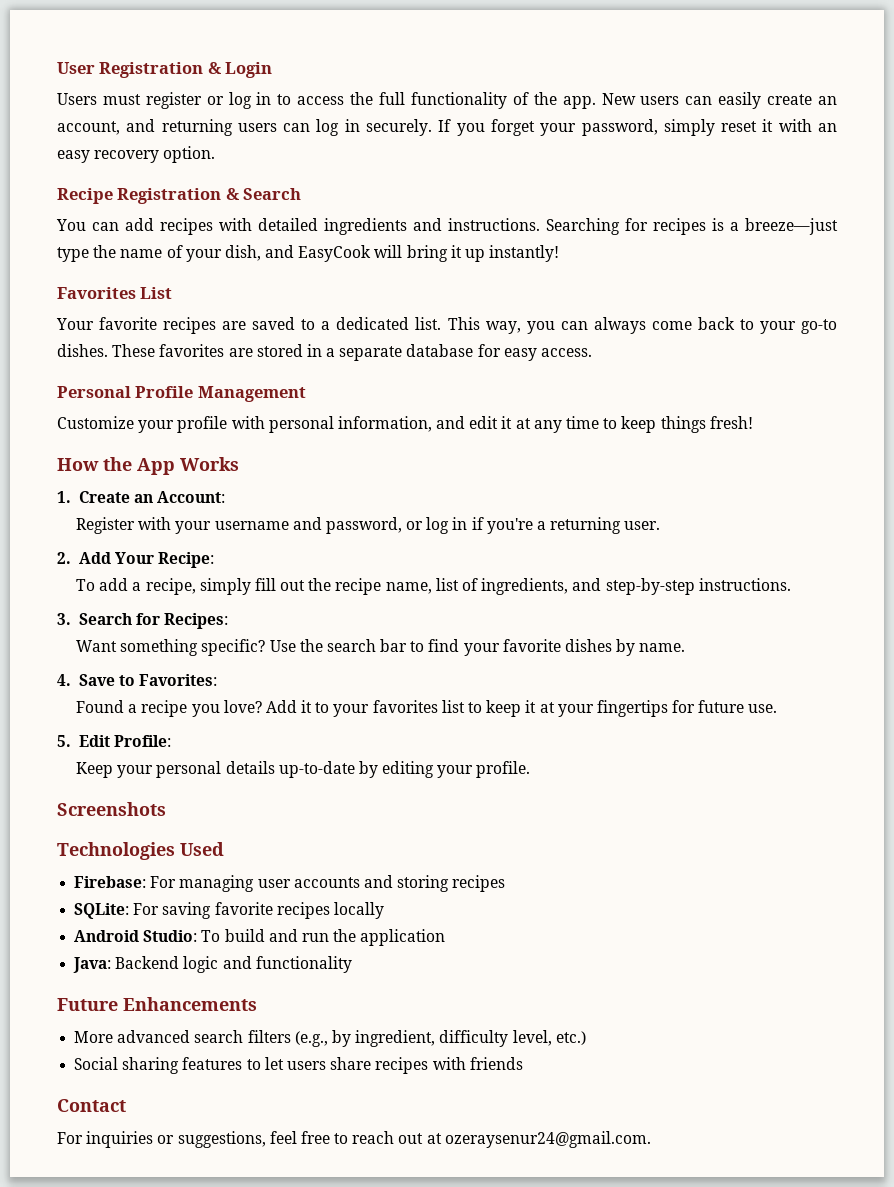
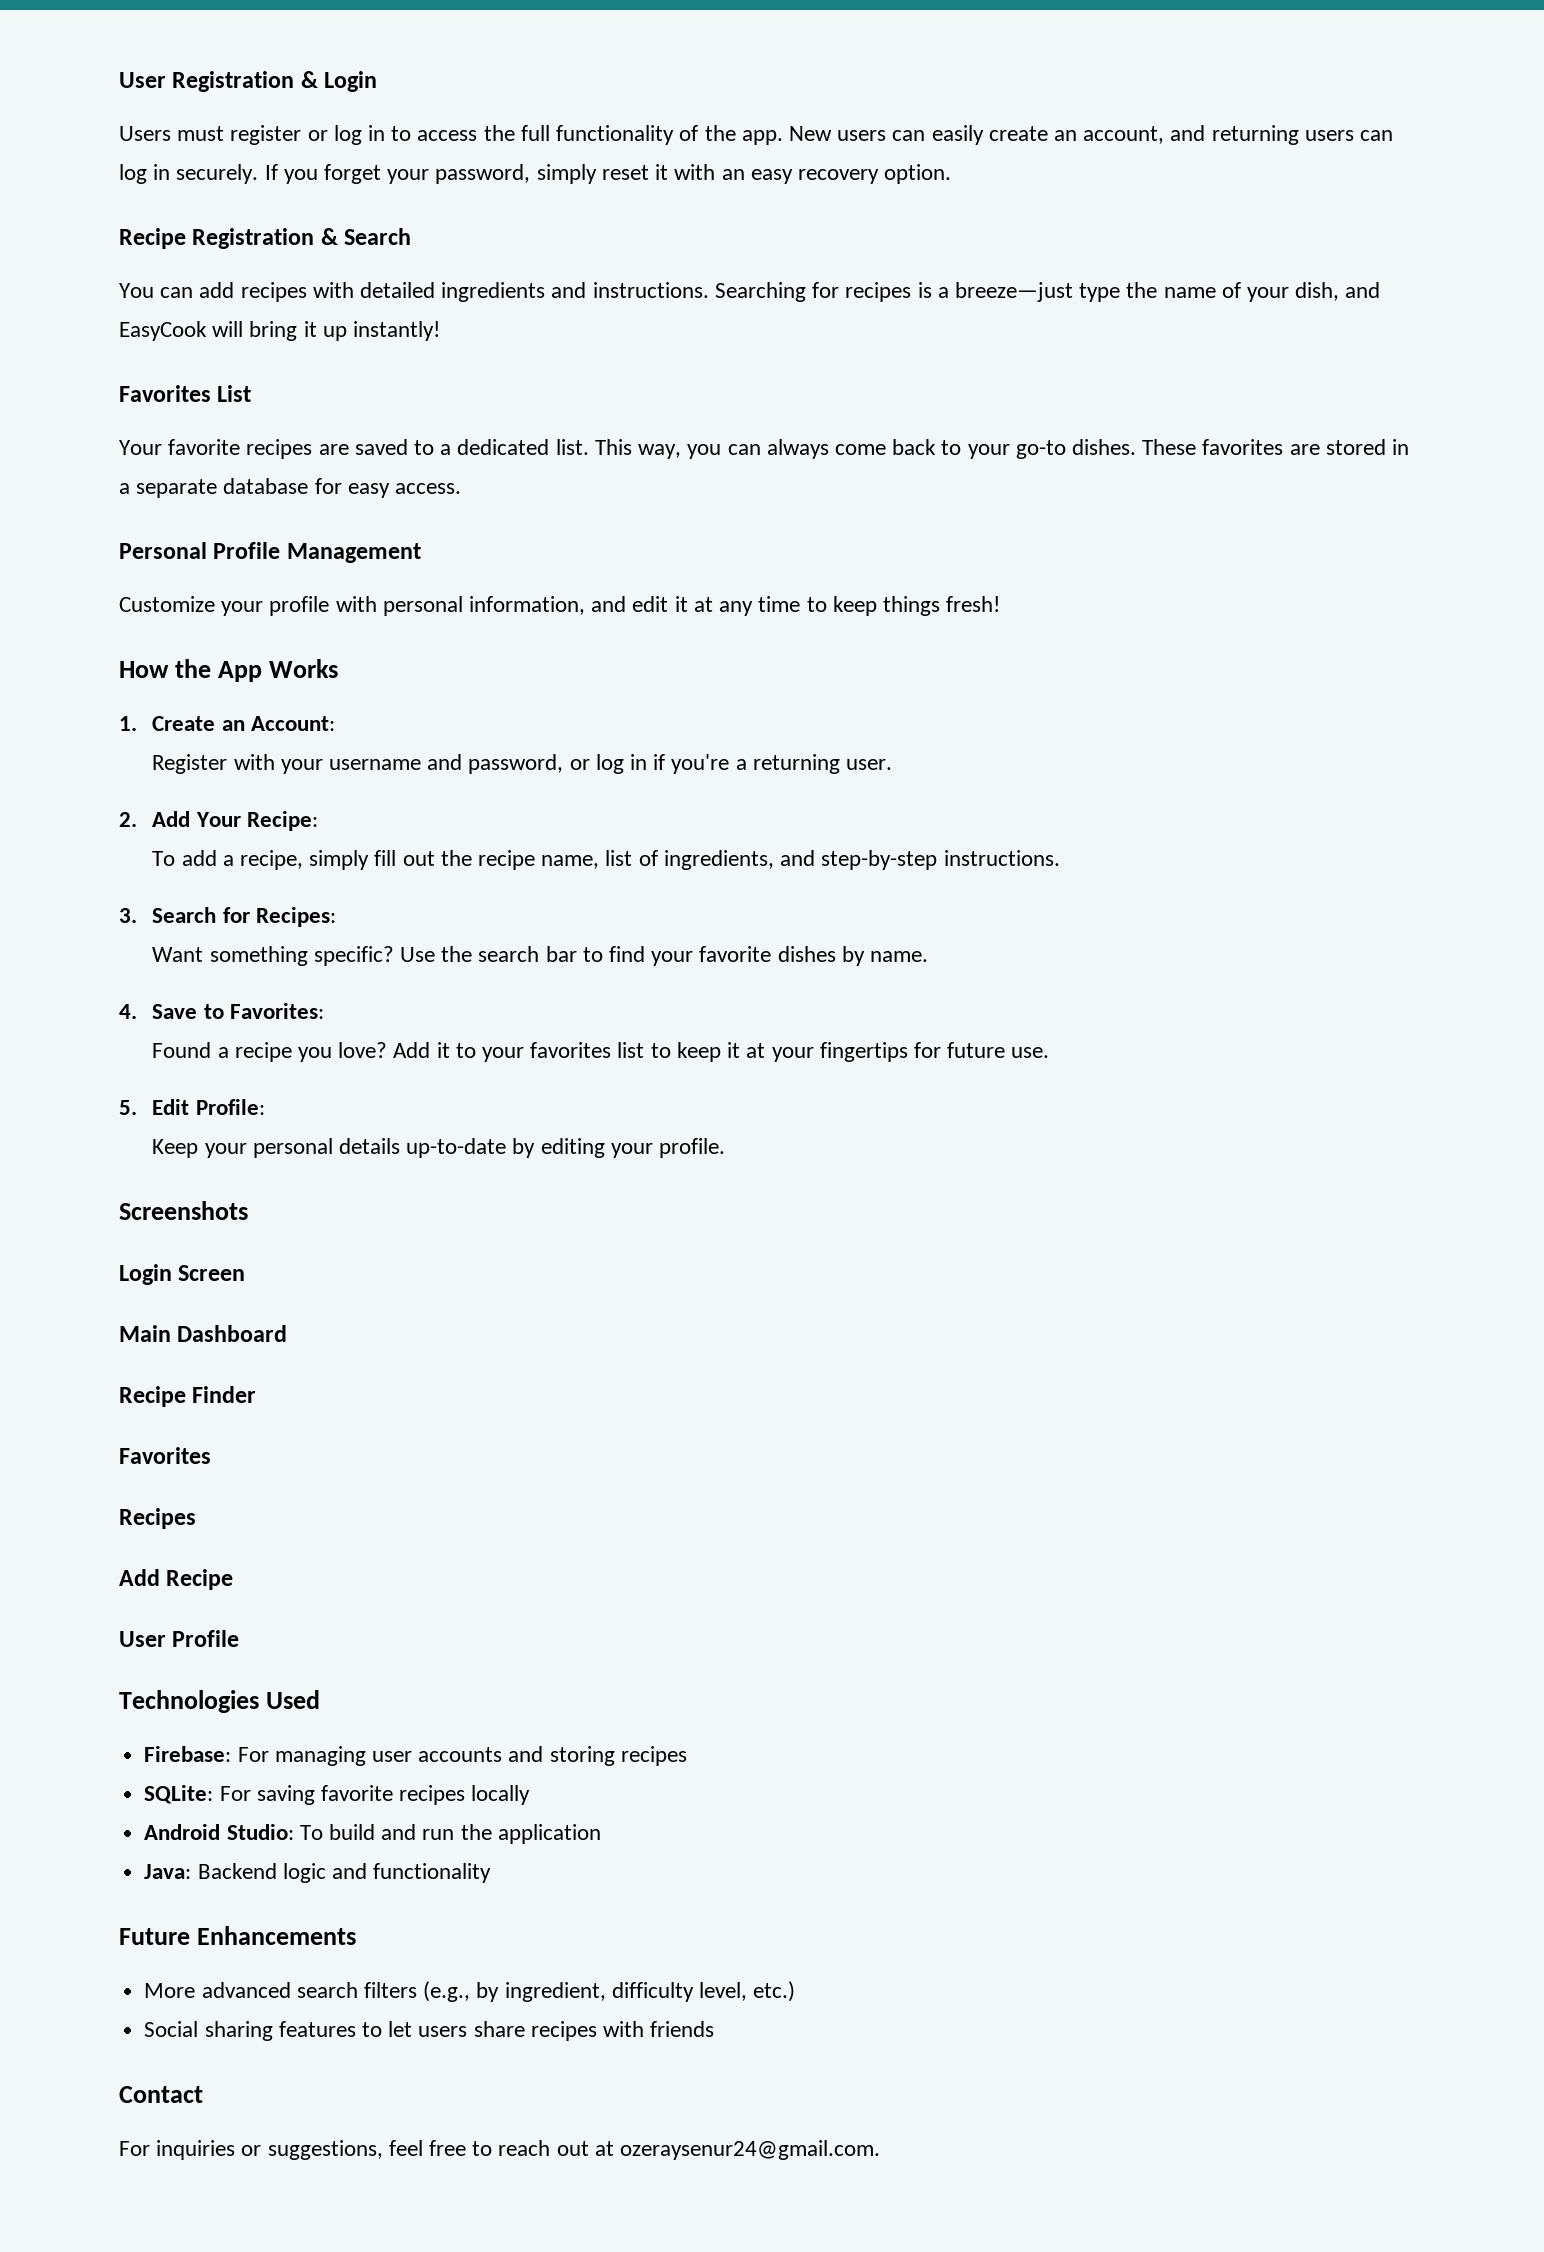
+ Login Screen
+ Main Dashboard
+ Recipe Finder
+ Favorites
+ Recipes
+ Add Recipe
+ User Profile

